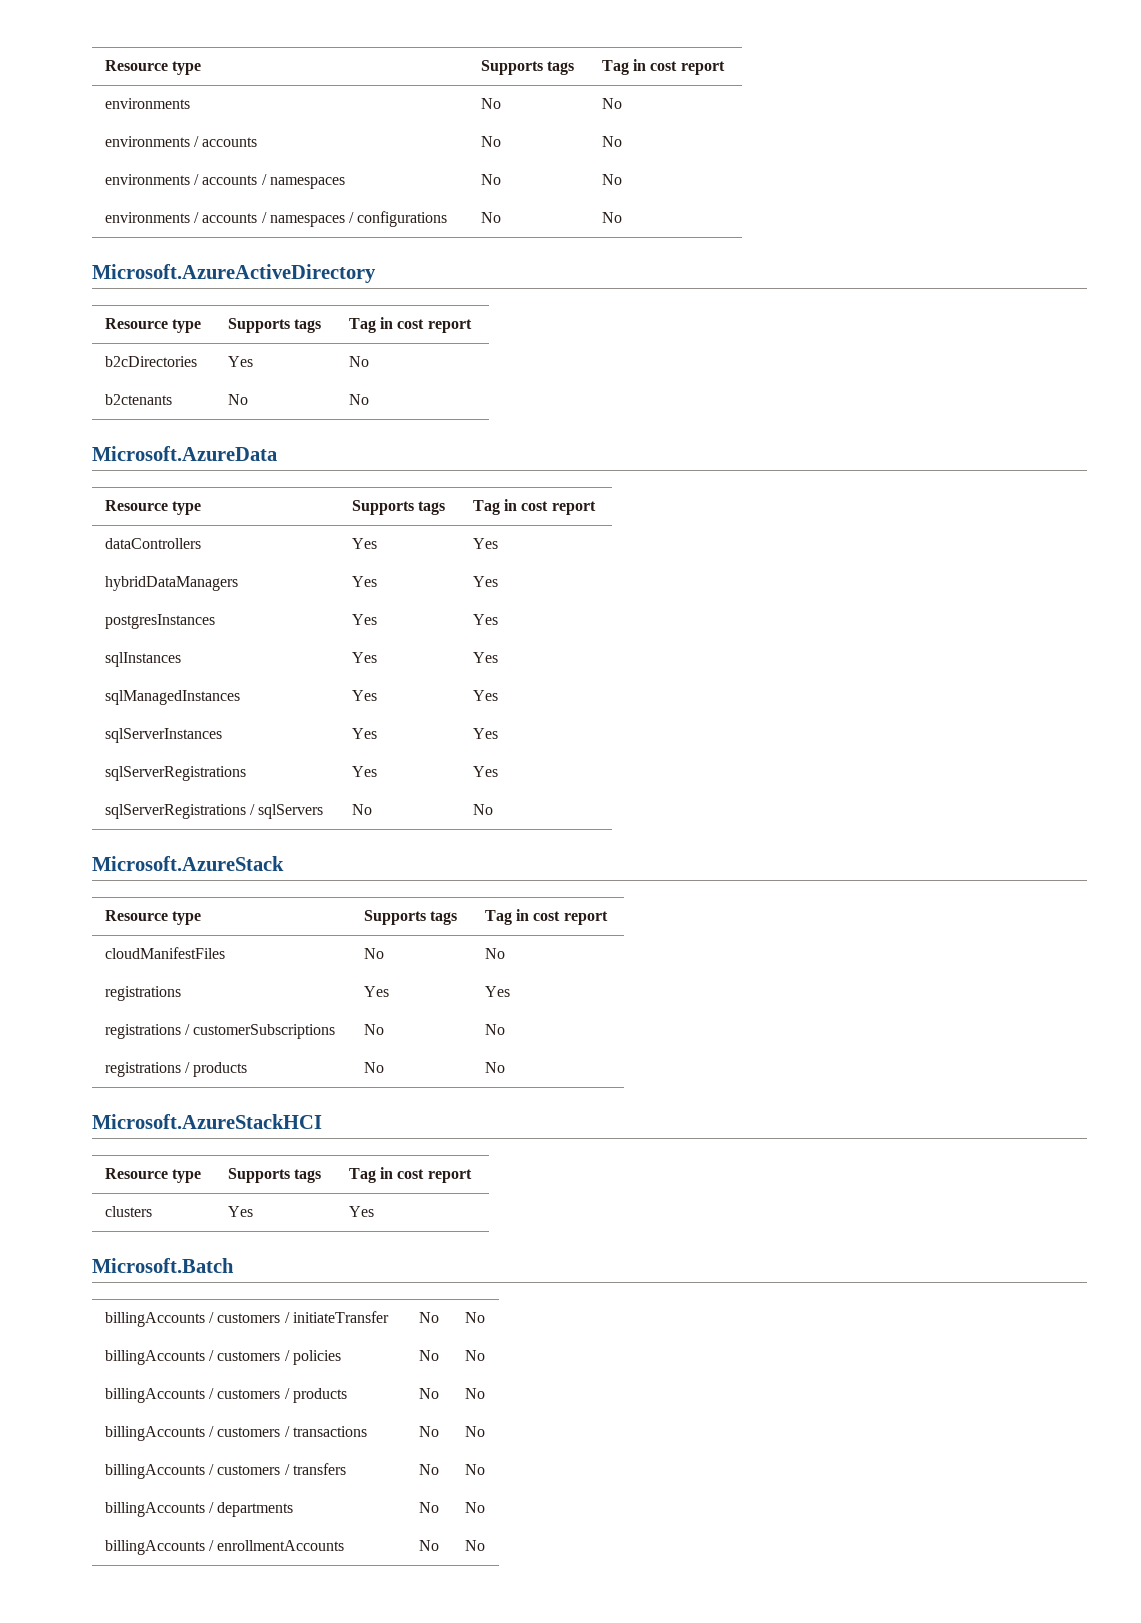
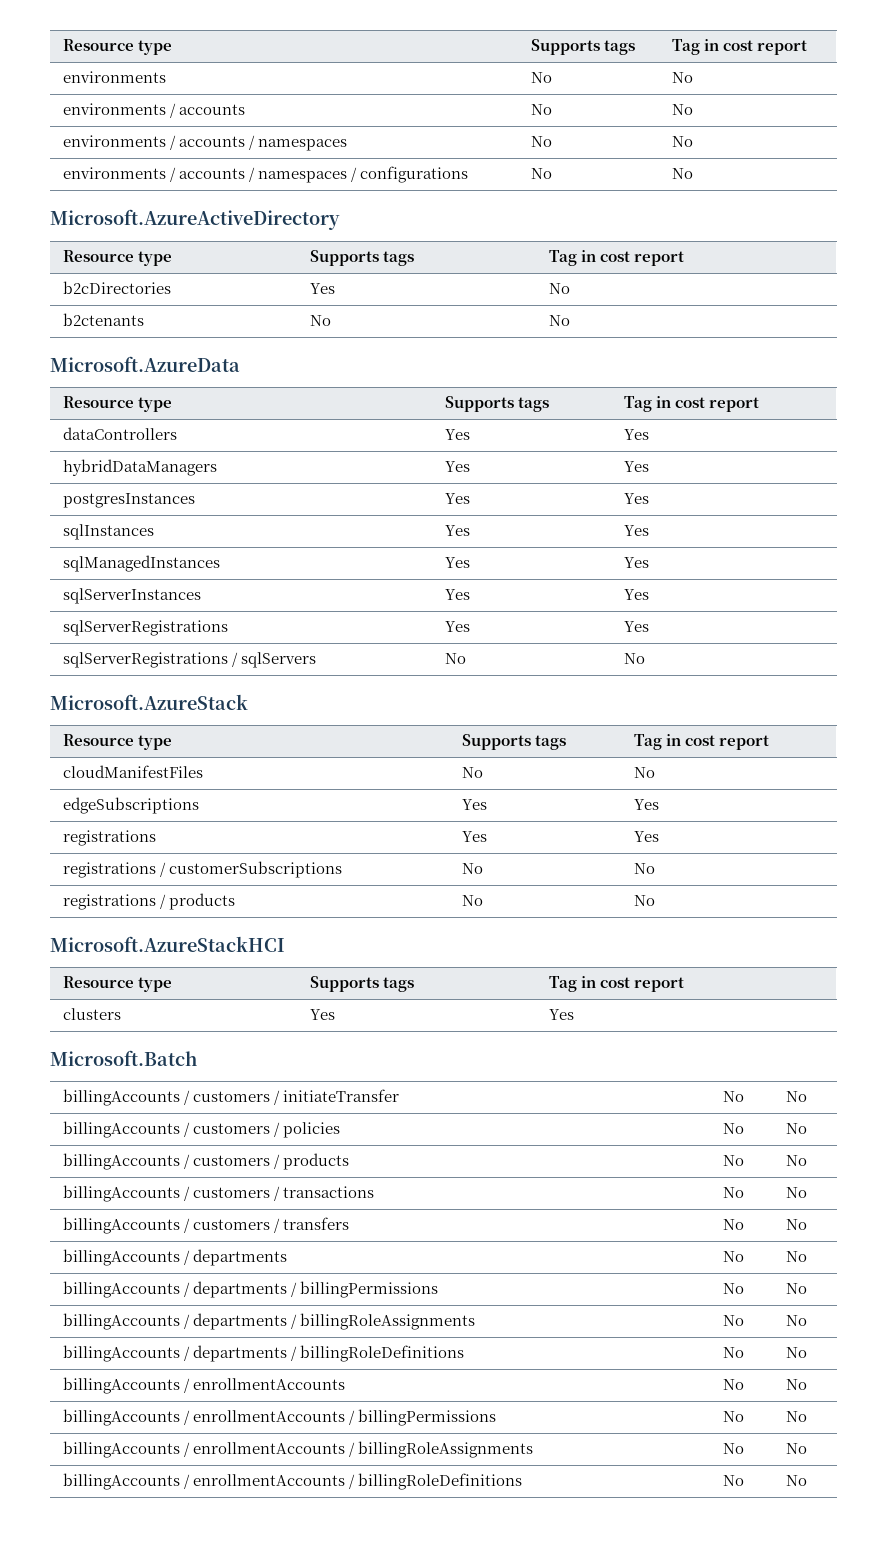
+ edgeSubscriptions | Yes | Yes
+ billingAccounts / departments / billingPermissions | No | No
+ billingAccounts / departments / billingRoleAssignments | No | No
+ billingAccounts / departments / billingRoleDefinitions | No | No
+ billingAccounts / enrollmentAccounts / billingPermissions | No | No
+ billingAccounts / enrollmentAccounts / billingRoleAssignments | No | No
+ billingAccounts / enrollmentAccounts / billingRoleDefinitions | No | No

